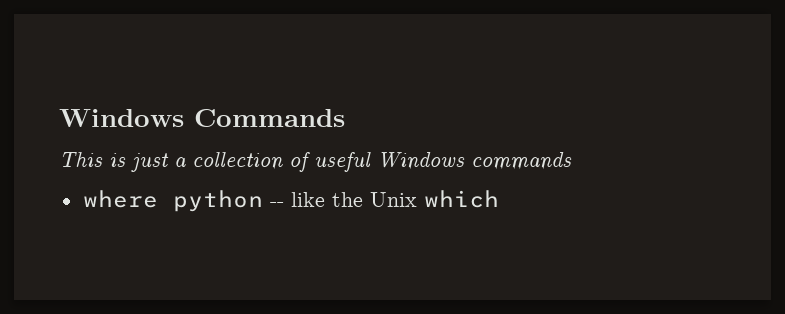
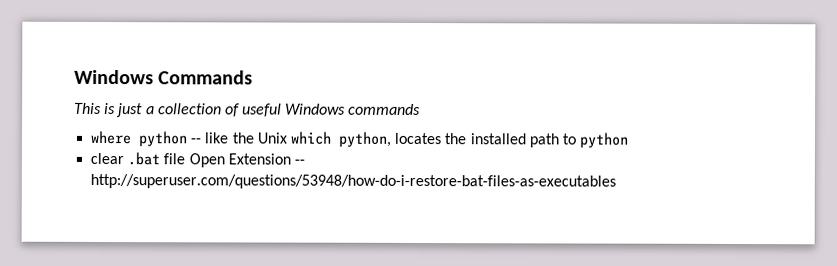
- where python -- like the Unix which
+ where python -- like the Unix which python, locates the installed path to python
+ clear .bat file Open Extension -- http://superuser.com/questions/53948/how-do-i-restore-bat-files-as-executables

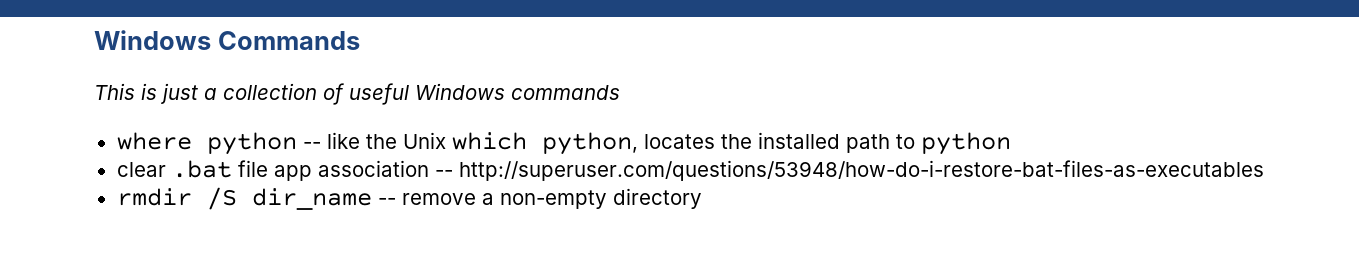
- clear .bat file Open Extension -- http://superuser.com/questions/53948/how-do-i-restore-bat-files-as-executables
+ clear .bat file app association -- http://superuser.com/questions/53948/how-do-i-restore-bat-files-as-executables
+ rmdir /S dir_name -- remove a non-empty directory

